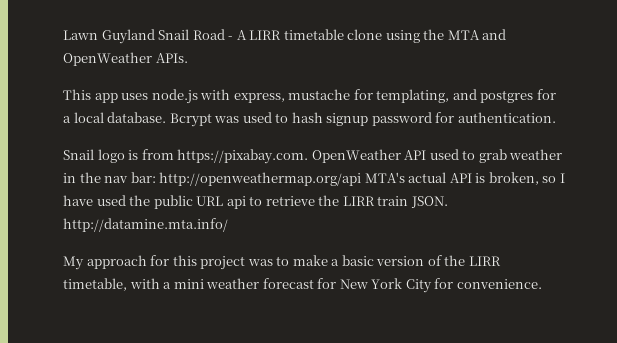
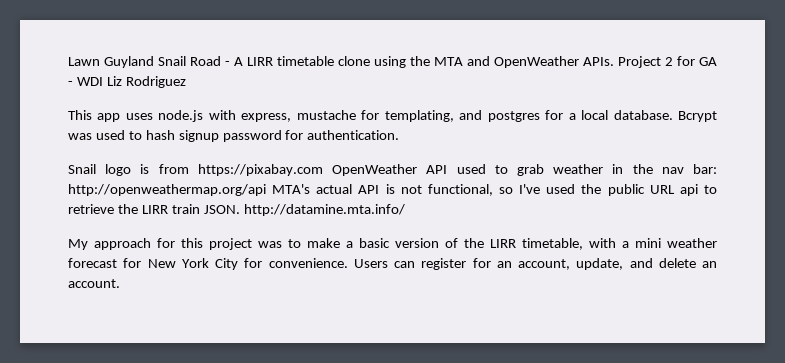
+ Project 2 for GA - WDI Liz Rodriguez
- Snail logo is from https://pixabay.com. OpenWeather API used to grab weather in the nav bar: http://openweathermap.org/api MTA's actual API is broken, so I have used the public URL api to retrieve the LIRR train JSON. http://datamine.mta.info/
+ Snail logo is from https://pixabay.com OpenWeather API used to grab weather in the nav bar: http://openweathermap.org/api MTA's actual API is not functional, so I've used the public URL api to retrieve the LIRR train JSON. http://datamine.mta.info/
+ Users can register for an account, update, and delete an account.

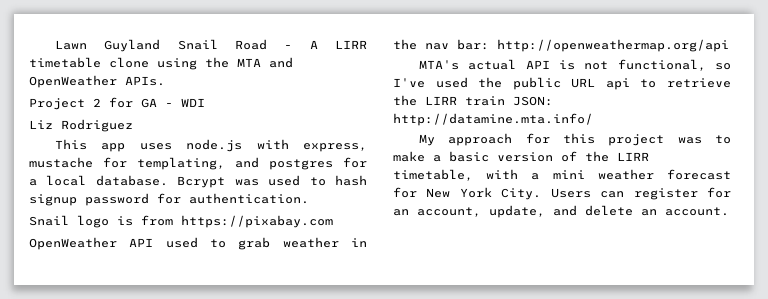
- Lawn Guyland Snail Road - A LIRR timetable clone using the MTA and OpenWeather APIs. Project 2 for GA - WDI Liz Rodriguez
+ Lawn Guyland Snail Road - A LIRR timetable clone using the MTA and OpenWeather APIs.
+ Project 2 for GA - WDI
+ Liz Rodriguez
- Snail logo is from https://pixabay.com OpenWeather API used to grab weather in the nav bar: http://openweathermap.org/api MTA's actual API is not functional, so I've used the public URL api to retrieve the LIRR train JSON. http://datamine.mta.info/
+ Snail logo is from https://pixabay.com
+ OpenWeather API used to grab weather in the nav bar: http://openweathermap.org/api
+ MTA's actual API is not functional, so I've used the public URL api to retrieve the LIRR train JSON: http://datamine.mta.info/
- My approach for this project was to make a basic version of the LIRR timetable, with a mini weather forecast for New York City for convenience.
+ My approach for this project was to make a basic version of the LIRR timetable, with a mini weather forecast for New York City.

